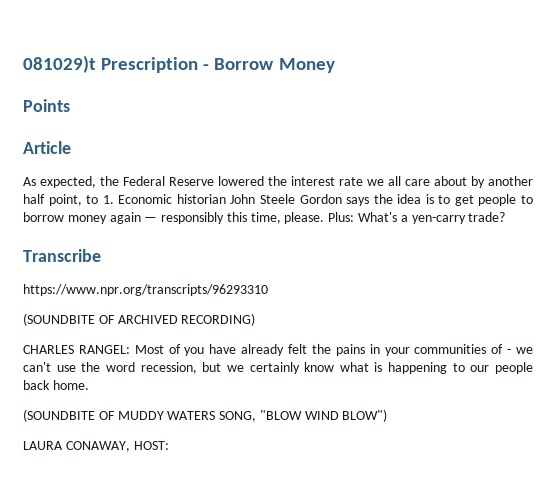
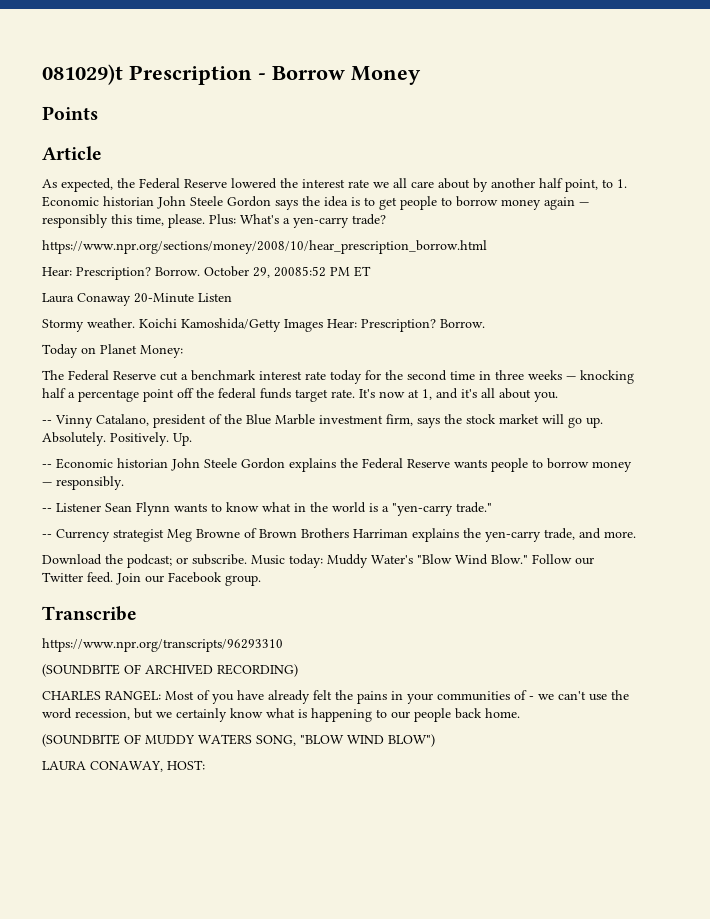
+ https://www.npr.org/sections/money/2008/10/hear_prescription_borrow.html
+ Hear: Prescription? Borrow. October 29, 20085:52 PM ET
+ Laura Conaway 20-Minute Listen
+ Stormy weather. Koichi Kamoshida/Getty Images Hear: Prescription? Borrow.
+ Today on Planet Money:
+ The Federal Reserve cut a benchmark interest rate today for the second time in three weeks — knocking half a percentage point off the federal funds target rate. It's now at 1, and it's all about you.
+ -- Vinny Catalano, president of the Blue Marble investment firm, says the stock market will go up. Absolutely. Positively. Up.
+ -- Economic historian John Steele Gordon explains the Federal Reserve wants people to borrow money — responsibly.
+ -- Listener Sean Flynn wants to know what in the world is a "yen-carry trade."
+ -- Currency strategist Meg Browne of Brown Brothers Harriman explains the yen-carry trade, and more.
+ Download the podcast; or subscribe. Music today: Muddy Water's "Blow Wind Blow." Follow our Twitter feed. Join our Facebook group.

